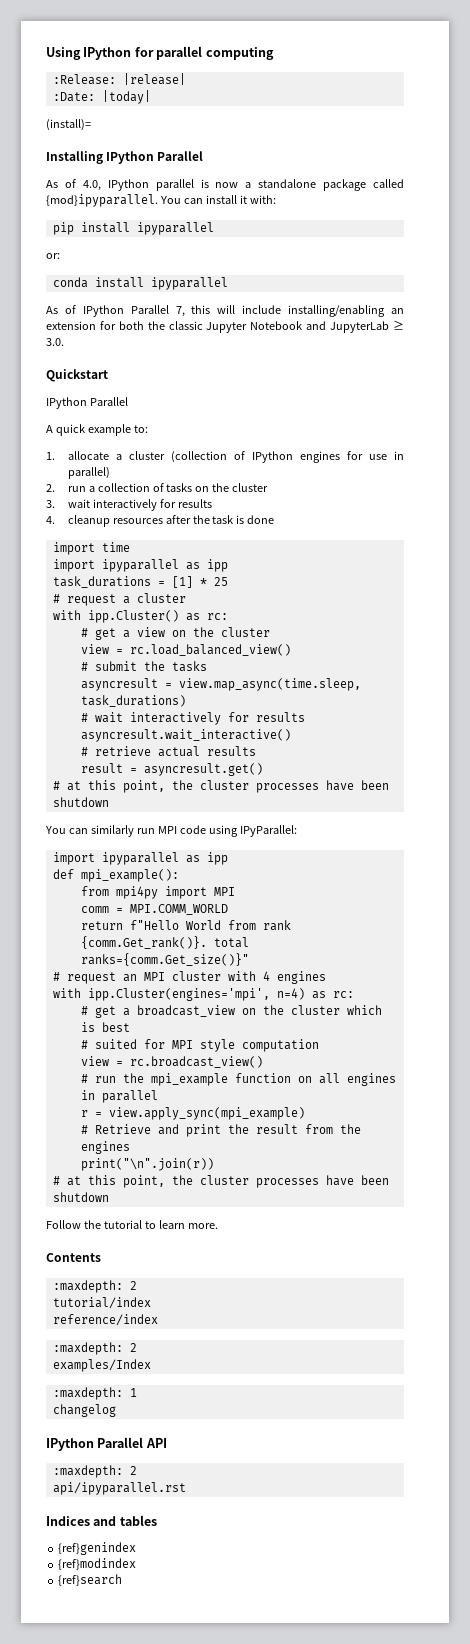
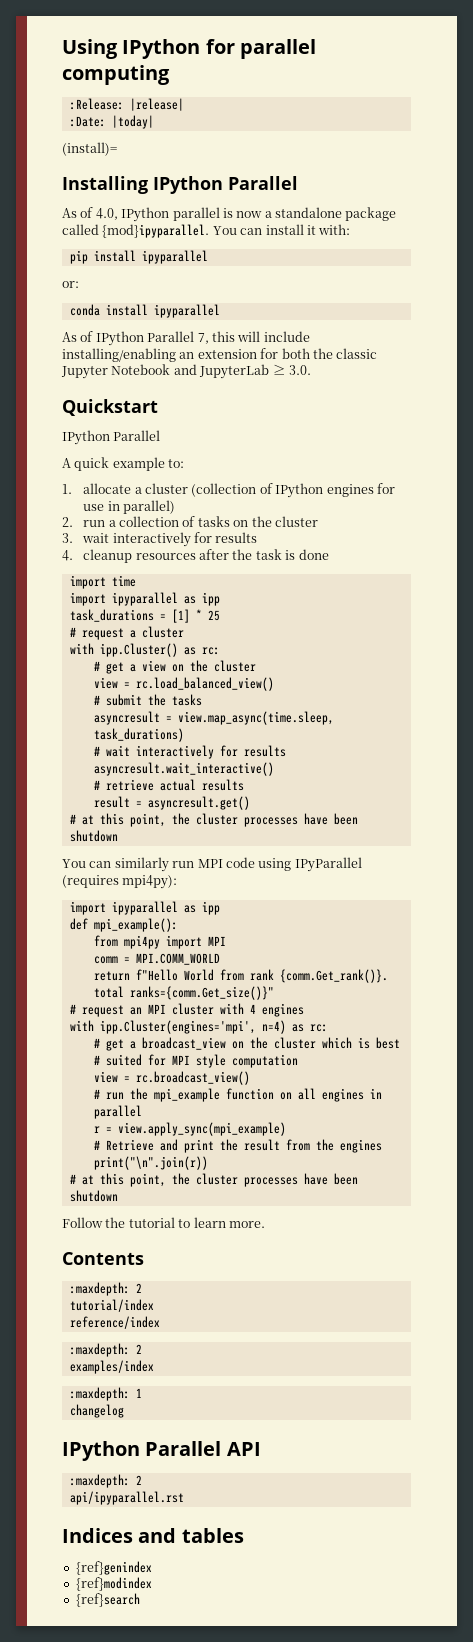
- You can similarly run MPI code using IPyParallel:
+ You can similarly run MPI code using IPyParallel (requires mpi4py):
- examples/Index
+ examples/index

